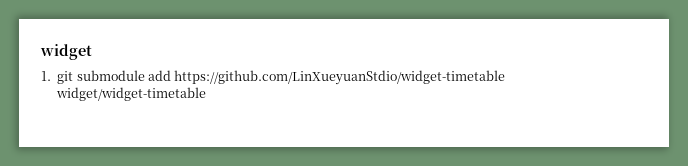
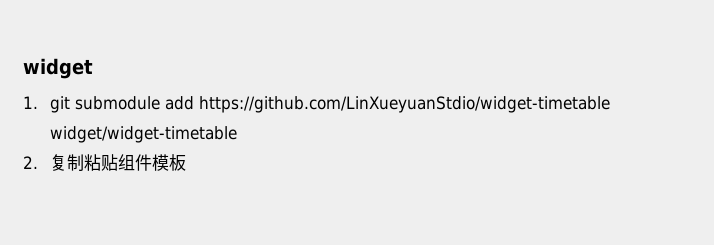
+ 2.复制粘贴组件模板

